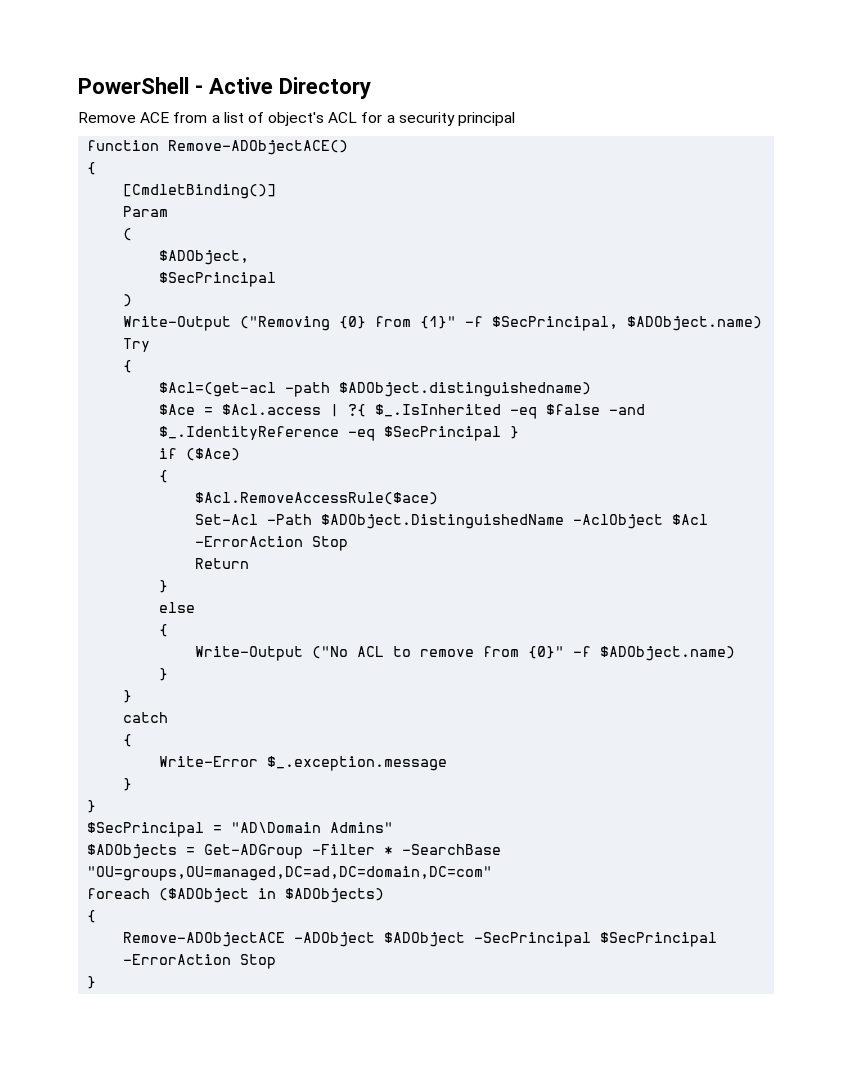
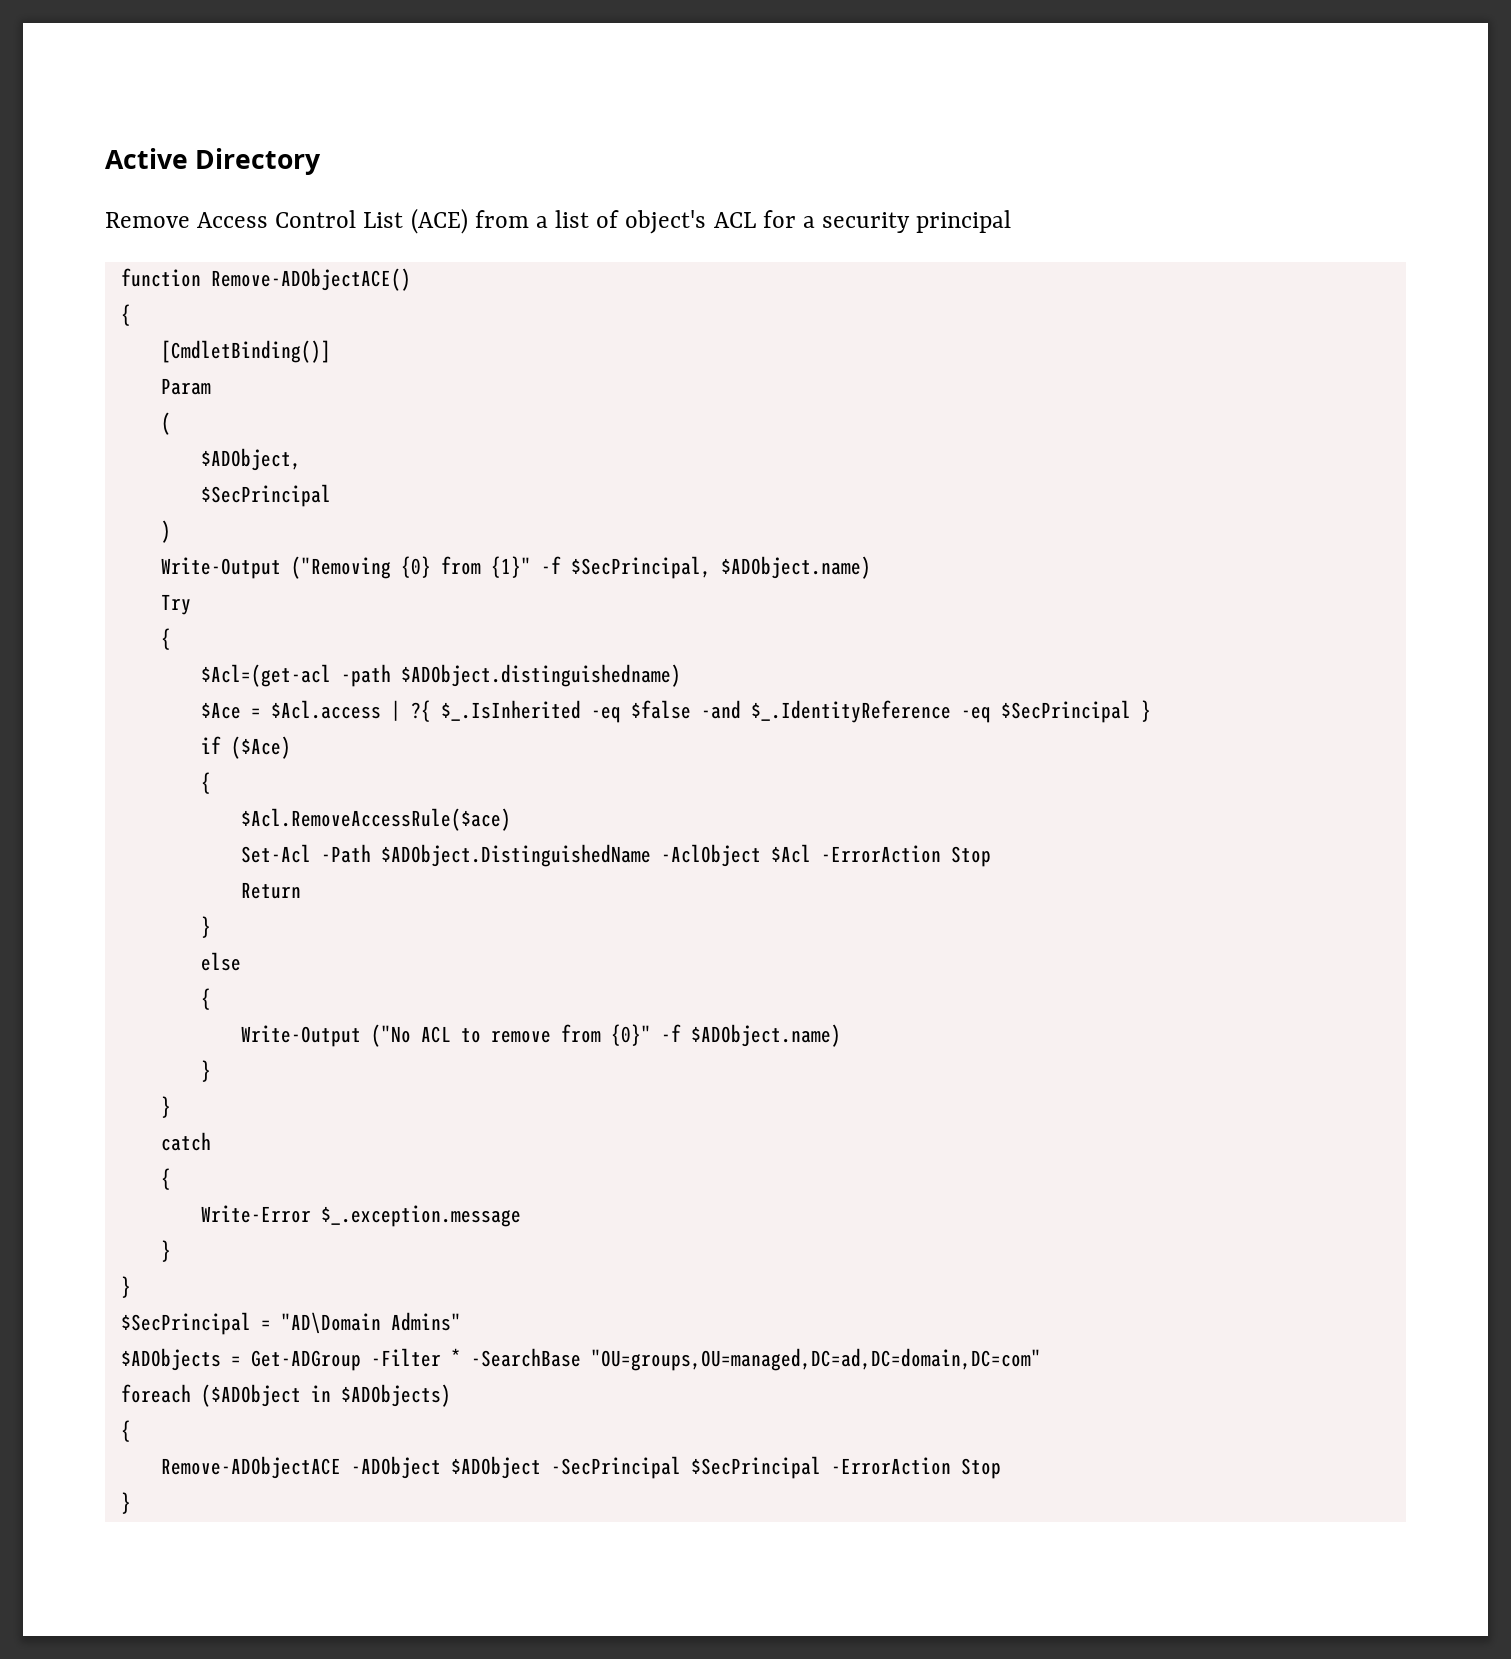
- PowerShell - Active Directory
+ Active Directory
- Remove ACE from a list of object's ACL for a security principal
+ Remove Access Control List (ACE) from a list of object's ACL for a security principal

